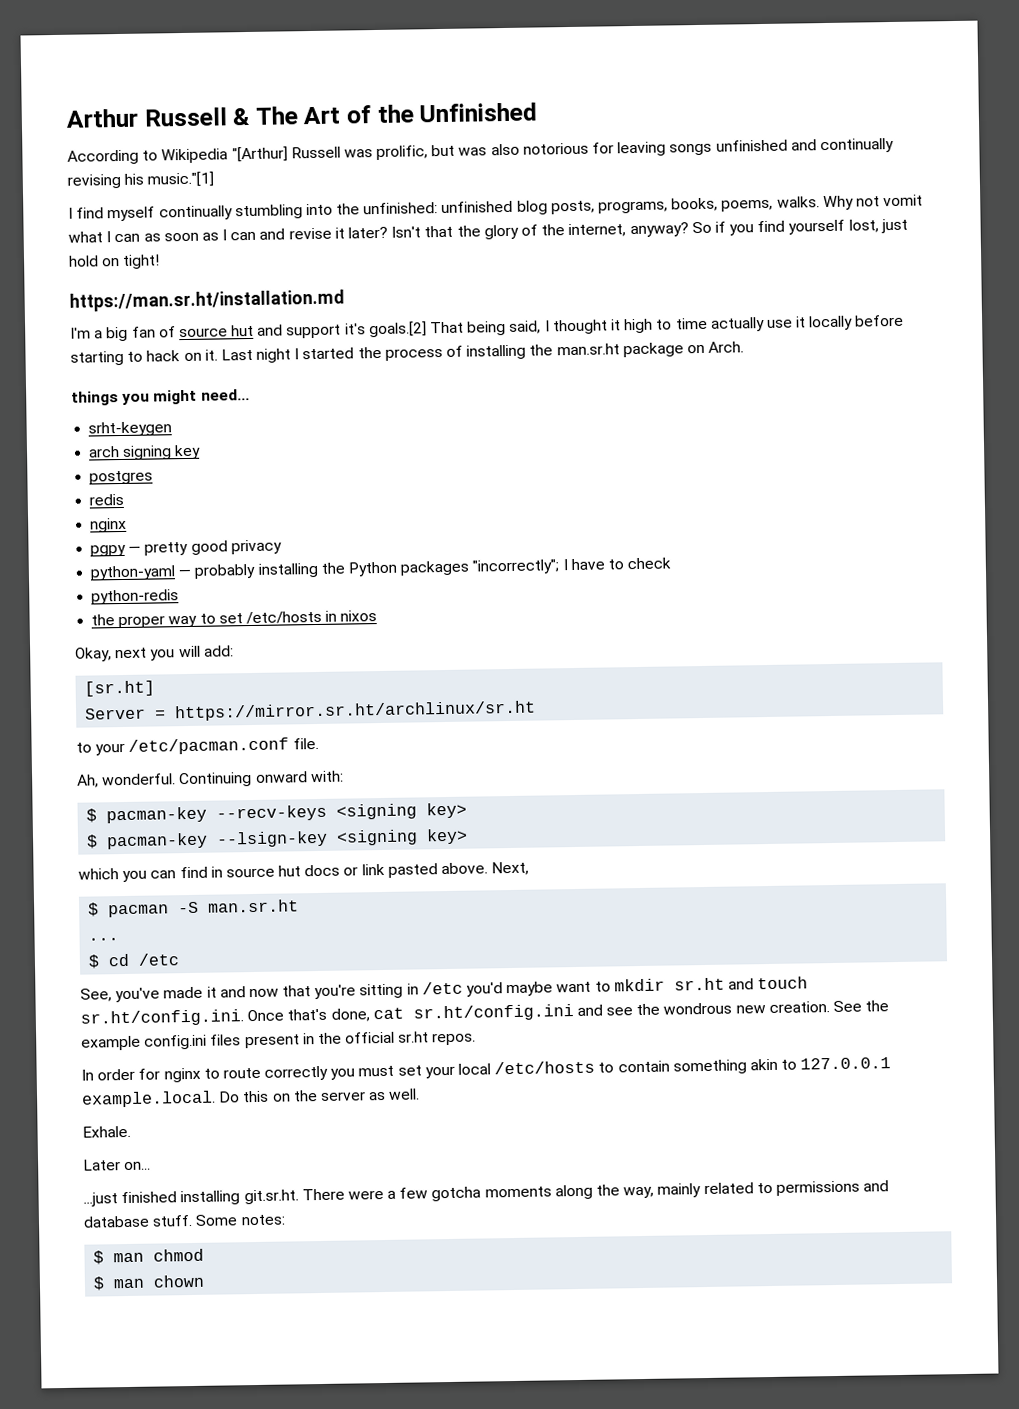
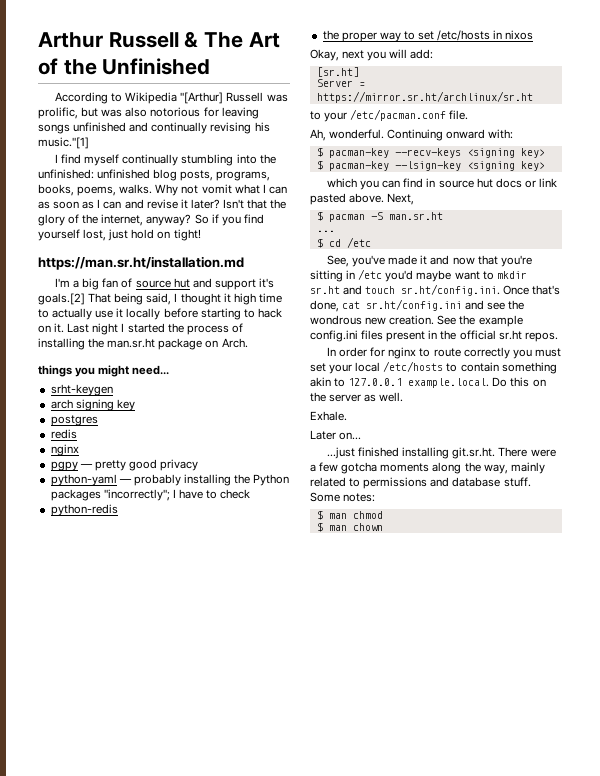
- I'm a big fan of source hut and support it's goals.[2] That being said, I thought it high to time actually use it locally before starting to hack on it.
+ I'm a big fan of source hut and support it's goals.[2] That being said, I thought it high time to actually use it locally before starting to hack on it.

